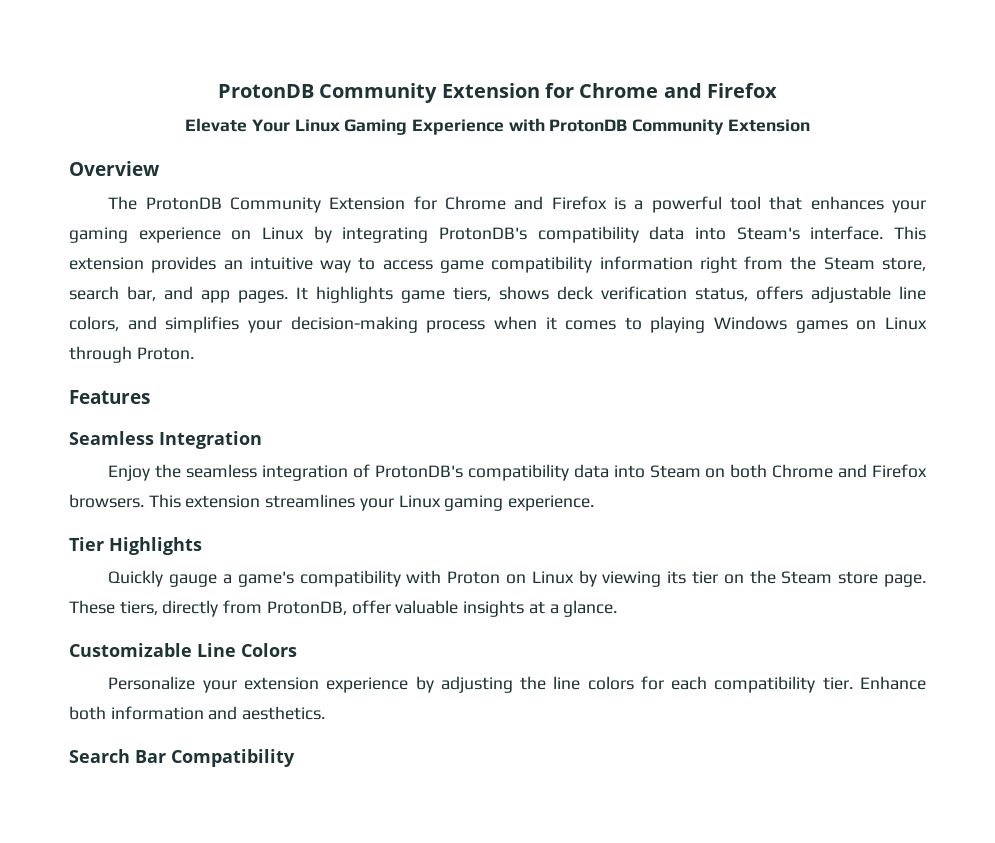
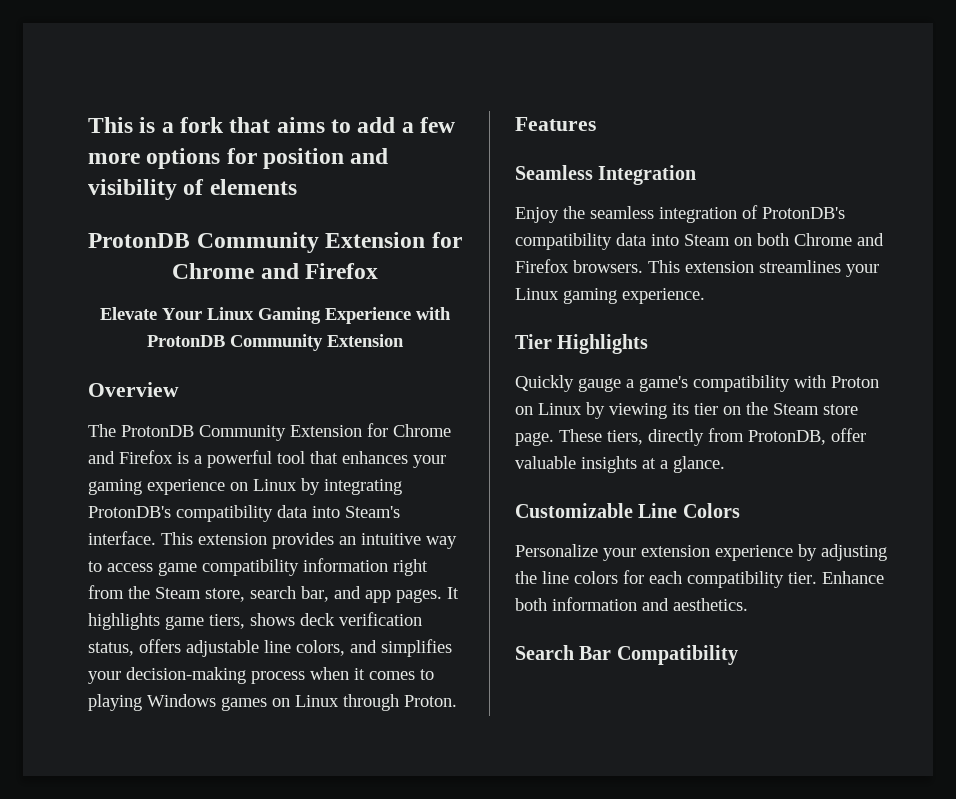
+ This is a fork that aims to add a few more options for position and visibility of elements

